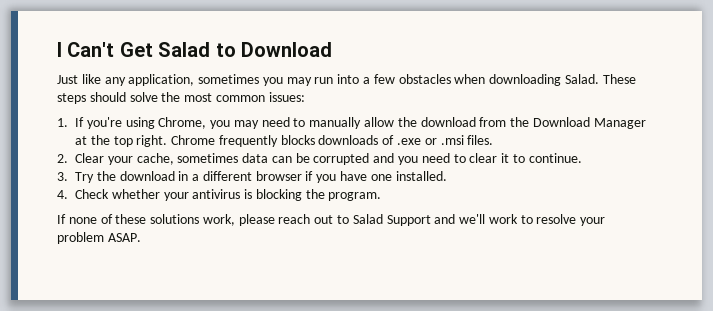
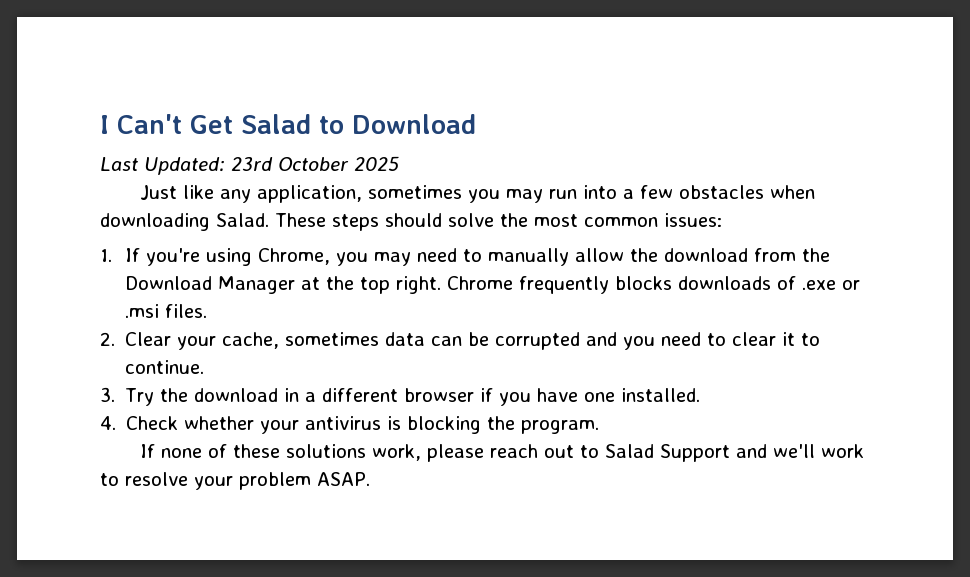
+ Last Updated: 23rd October 2025

